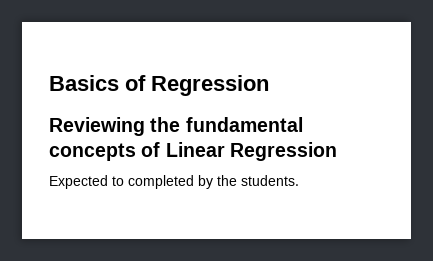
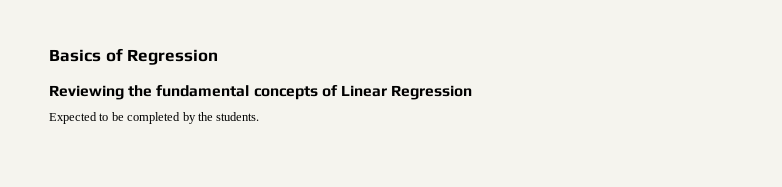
- Expected to completed by the students.
+ Expected to be completed by the students.

